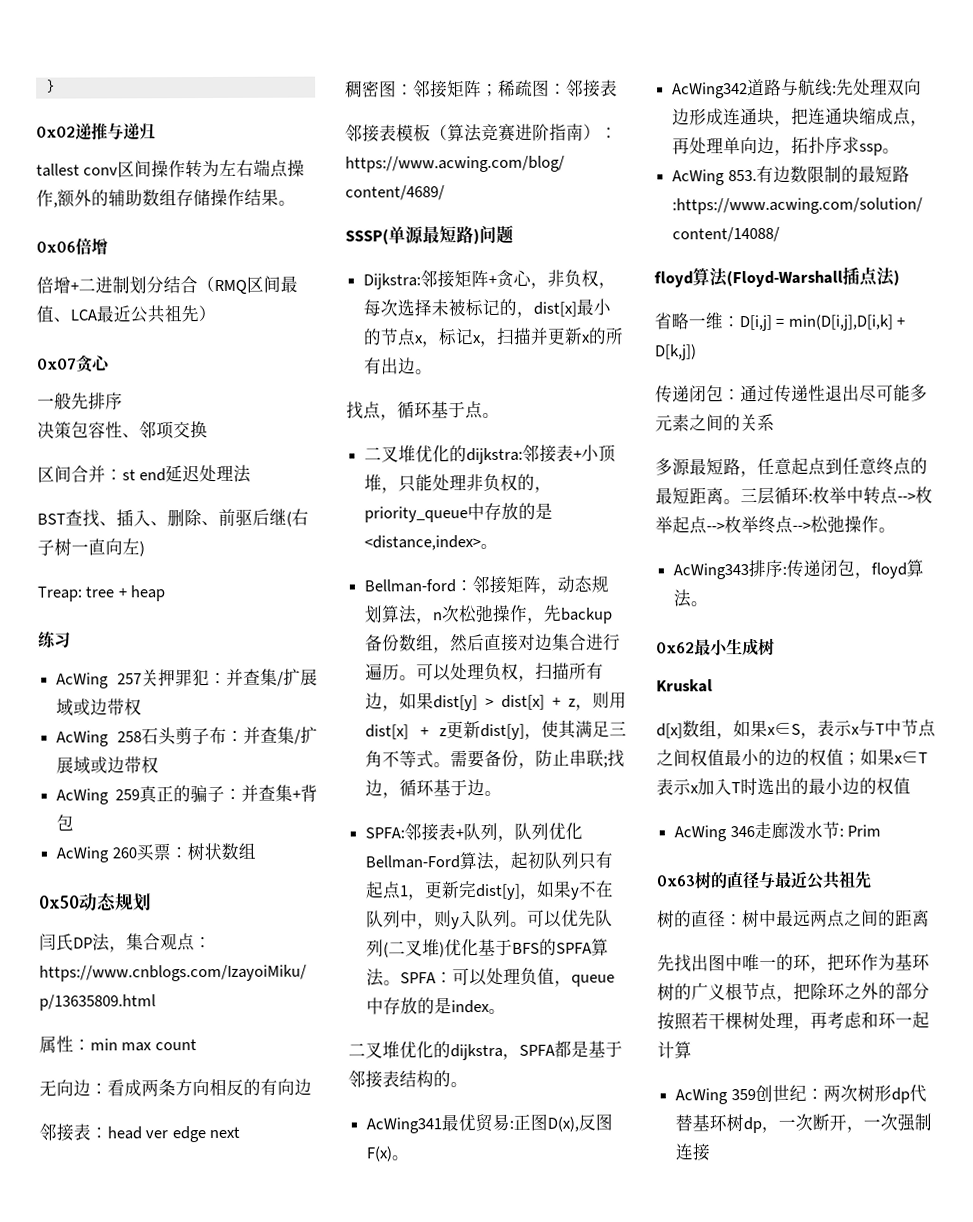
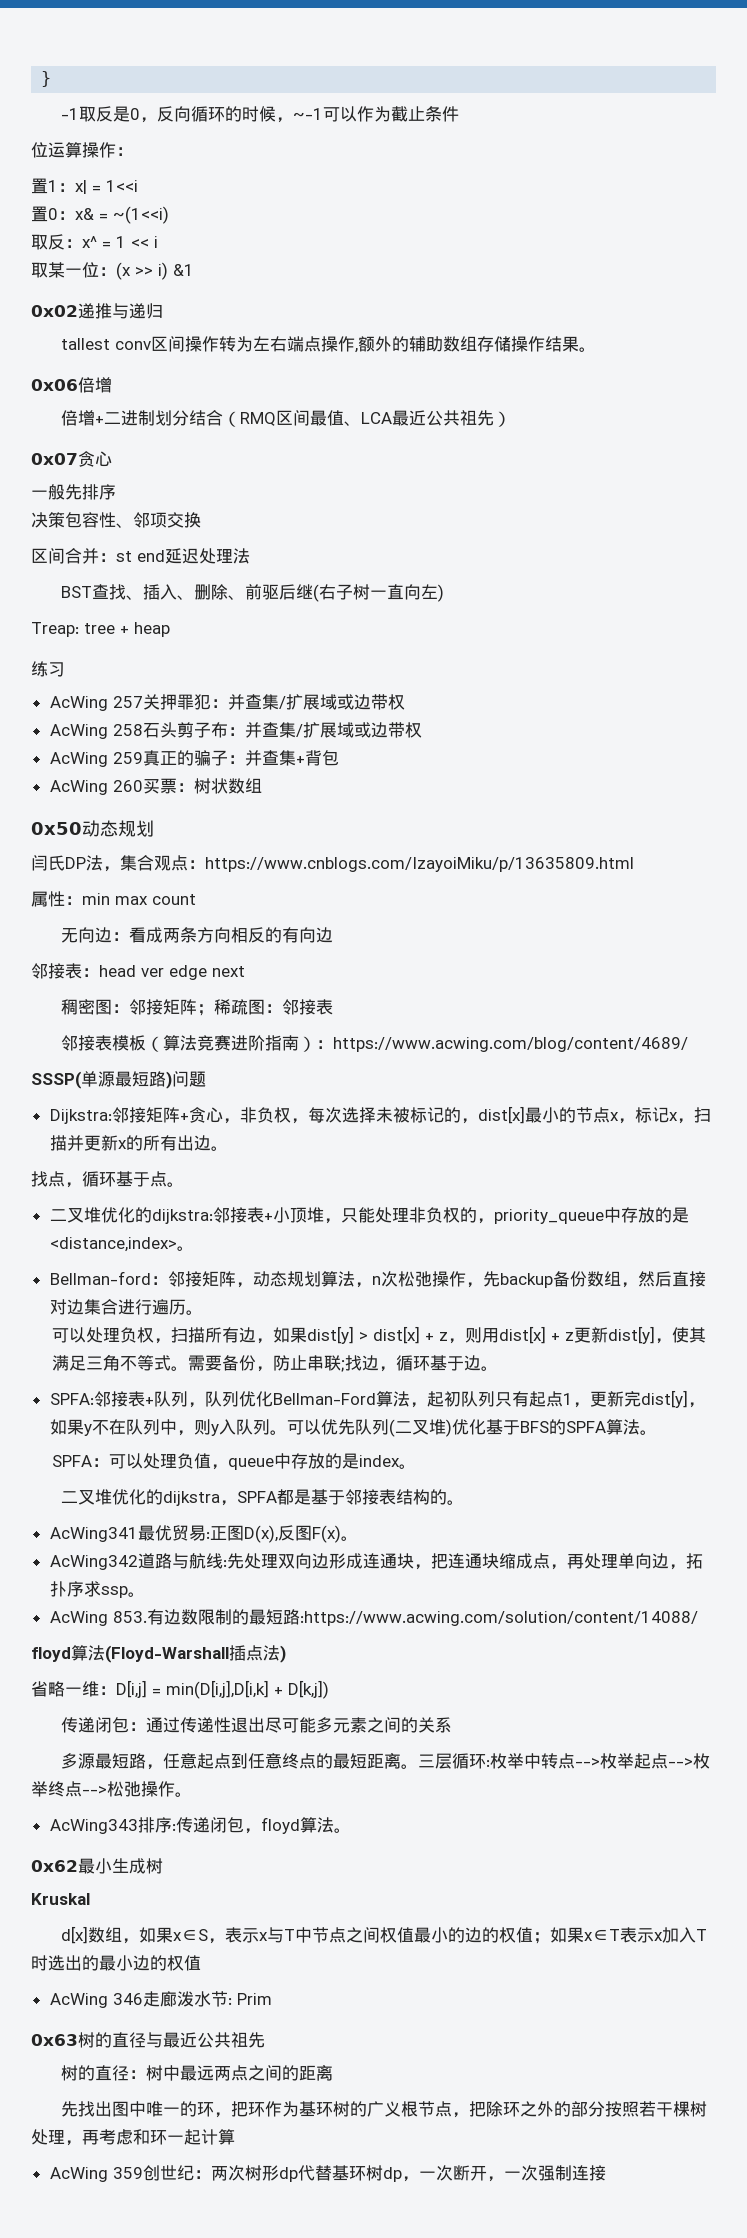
+ -1取反是0，反向循环的时候，~-1可以作为截止条件
+ 位运算操作：
+ 置1：x| = 1<<i
+ 置0：x& = ~(1<<i)
+ 取反：x^ = 1 << i
+ 取某一位：(x >> i) &1
- Bellman-ford：邻接矩阵，动态规划算法，n次松弛操作，先backup备份数组，然后直接对边集合进行遍历。可以处理负权，扫描所有边，如果dist[y] > dist[x] + z，则用dist[x] + z更新dist[y]，使其满足三角不等式。
+ Bellman-ford：邻接矩阵，动态规划算法，n次松弛操作，先backup备份数组，然后直接对边集合进行遍历。
+ 可以处理负权，扫描所有边，如果dist[y] > dist[x] + z，则用dist[x] + z更新dist[y]，使其满足三角不等式。
- 可以优先队列(二叉堆)优化基于BFS的SPFA算法。SPFA：可以处理负值，queue中存放的是index。
+ 可以优先队列(二叉堆)优化基于BFS的SPFA算法。
+ SPFA：可以处理负值，queue中存放的是index。

